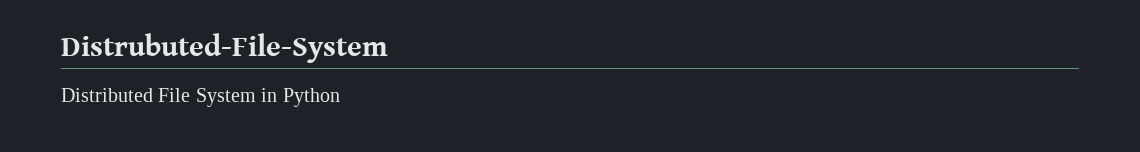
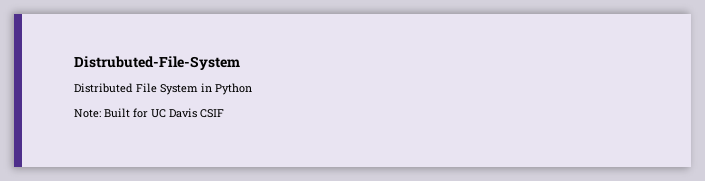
+ Note: Built for UC Davis CSIF

